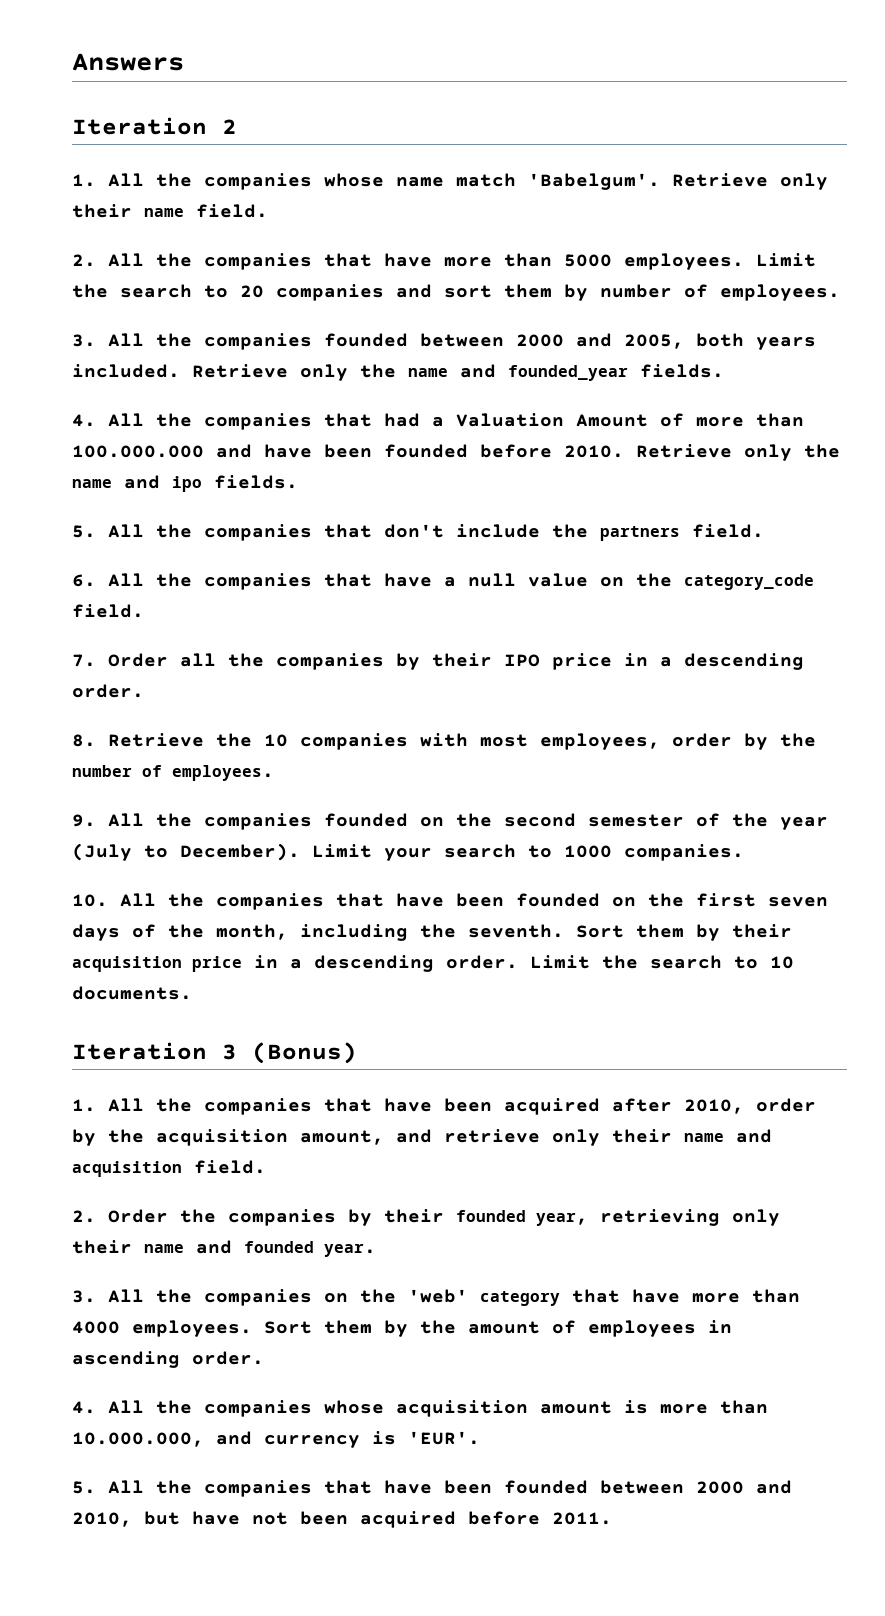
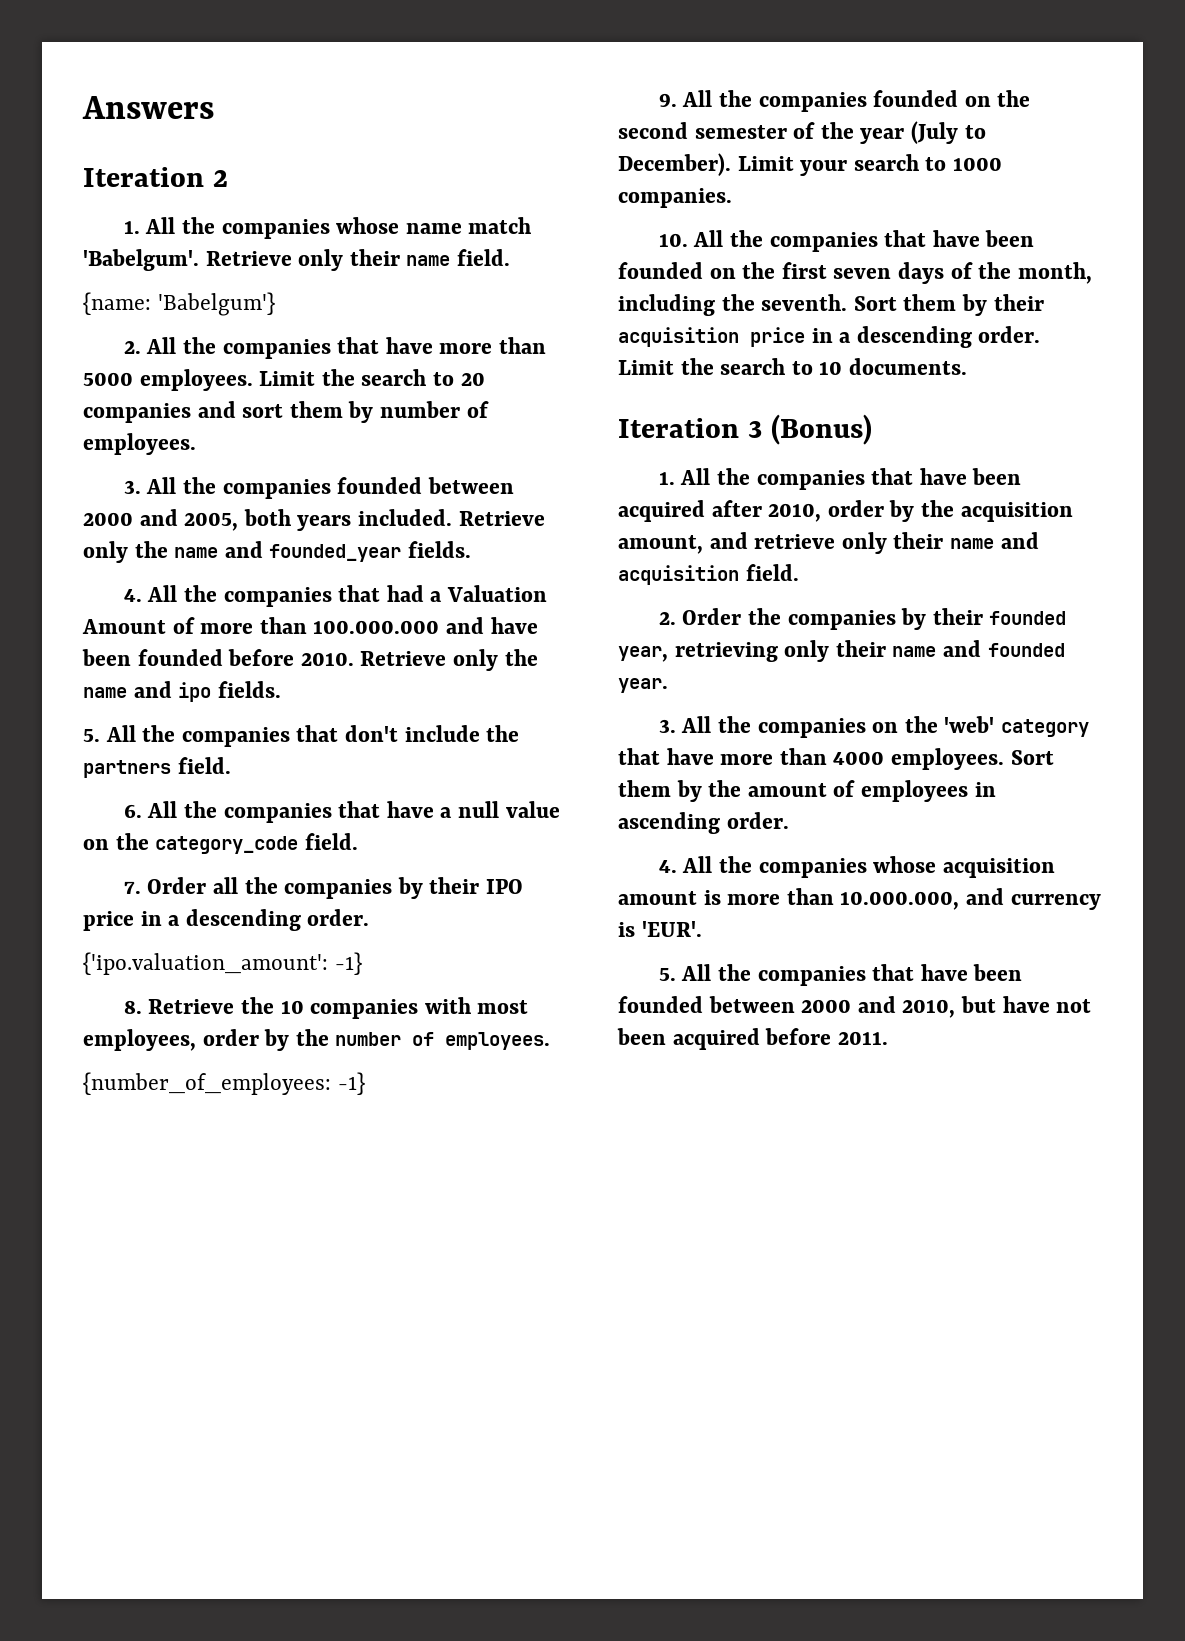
+ {name: 'Babelgum'}
+ {'ipo.valuation_amount': -1}
+ {number_of_employees: -1}

